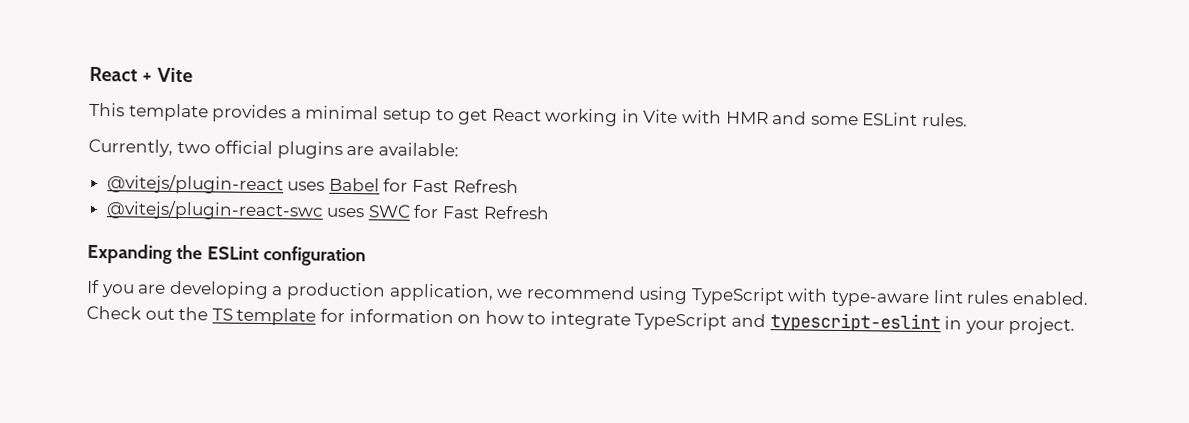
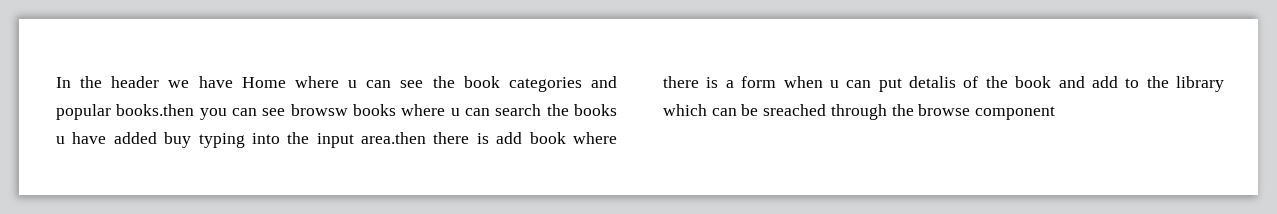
- React + Vite
- This template provides a minimal setup to get React working in Vite with HMR and some ESLint rules.
- Currently, two official plugins are available:
- @vitejs/plugin-react uses Babel for Fast Refresh
- @vitejs/plugin-react-swc uses SWC for Fast Refresh
- Expanding the ESLint configuration
- If you are developing a production application, we recommend using TypeScript with type-aware lint rules enabled. Check out the TS template for information on how to integrate TypeScript and typescript-eslint in your project.
+ In the header we have Home where u can see the book categories and popular books.then you can see browsw books where u can search the books u have added buy typing into the input area.then there is add book where there is a form when u can put detalis of the book and add to the library which can be sreached through the browse component

